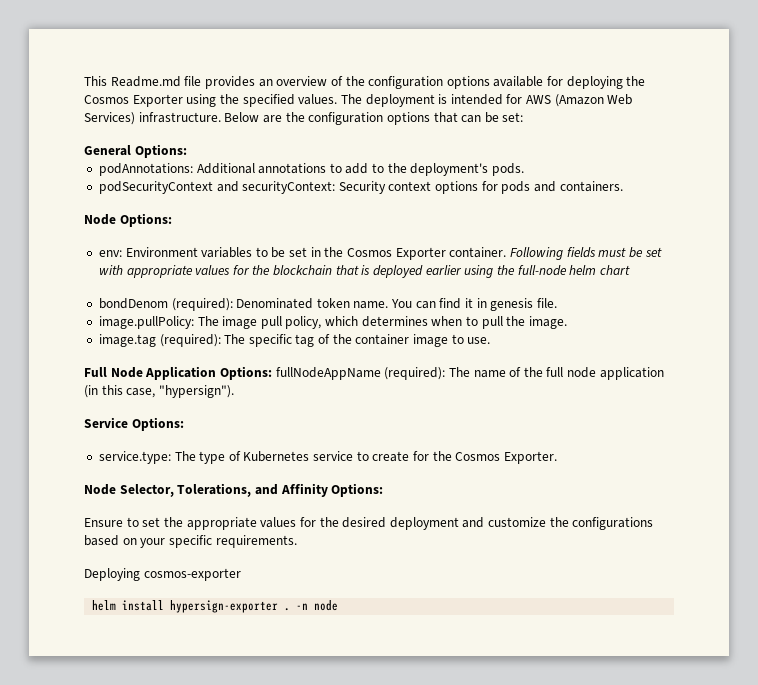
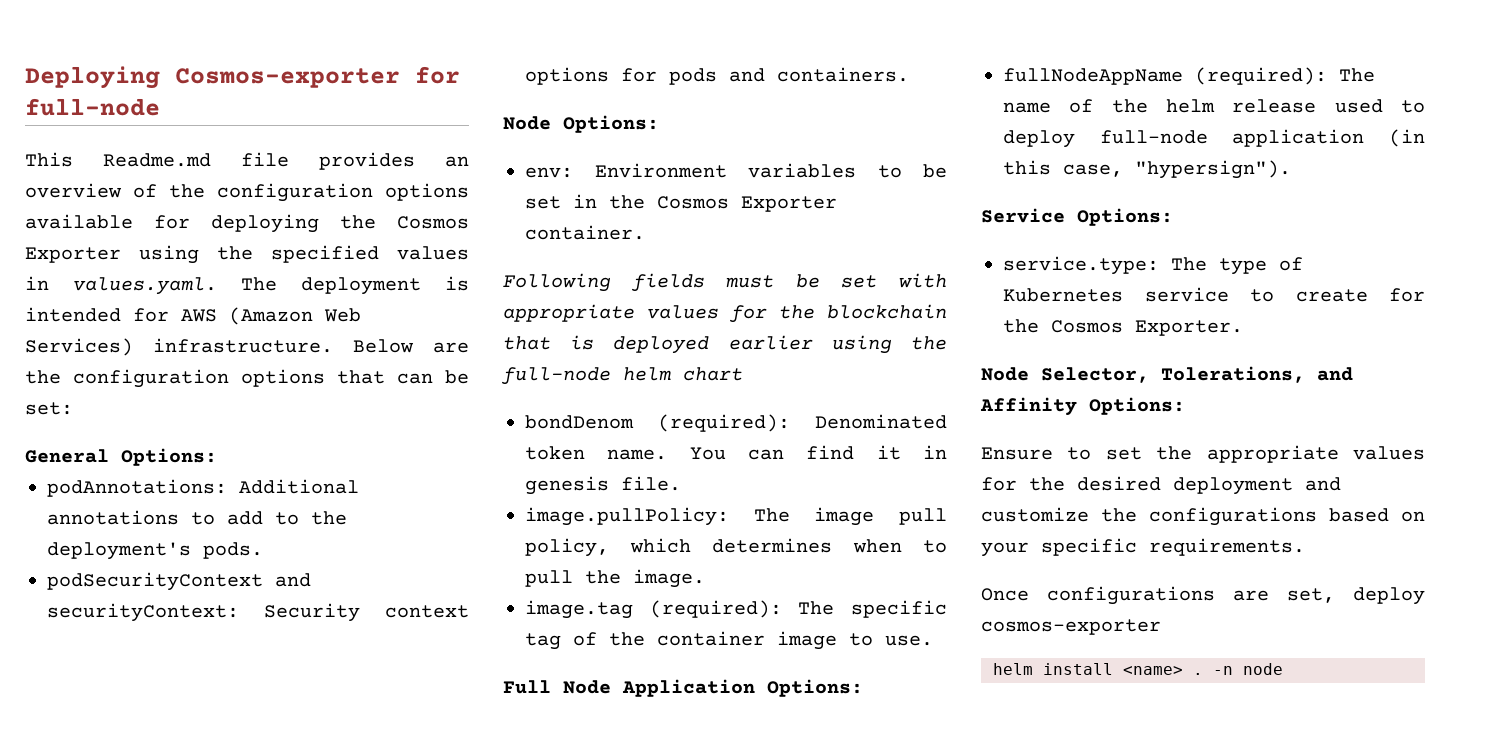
+ Deploying Cosmos-exporter for full-node
- This Readme.md file provides an overview of the configuration options available for deploying the Cosmos Exporter using the specified values. The deployment is intended for AWS (Amazon Web Services) infrastructure.
+ This Readme.md file provides an overview of the configuration options available for deploying the Cosmos Exporter using the specified values in values.yaml. The deployment is intended for AWS (Amazon Web Services) infrastructure.
- env: Environment variables to be set in the Cosmos Exporter container. Following fields must be set with appropriate values for the blockchain that is deployed earlier using the full-node helm chart
+ env: Environment variables to be set in the Cosmos Exporter container.
+ Following fields must be set with appropriate values for the blockchain that is deployed earlier using the full-node helm chart
- Full Node Application Options: fullNodeAppName (required): The name of the full node application (in this case, "hypersign").
+ Full Node Application Options:
+ fullNodeAppName (required): The name of the helm release used to deploy full-node application (in this case, "hypersign").
- Deploying cosmos-exporter
+ Once configurations are set, deploy cosmos-exporter
- helm install hypersign-exporter .
+ helm install <name> .

